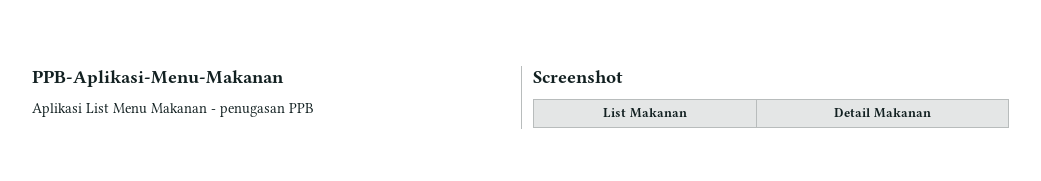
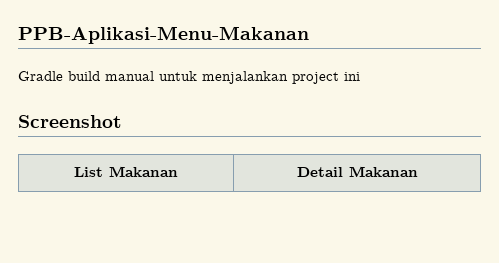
- Aplikasi List Menu Makanan - penugasan PPB
+ Gradle build manual untuk menjalankan project ini

